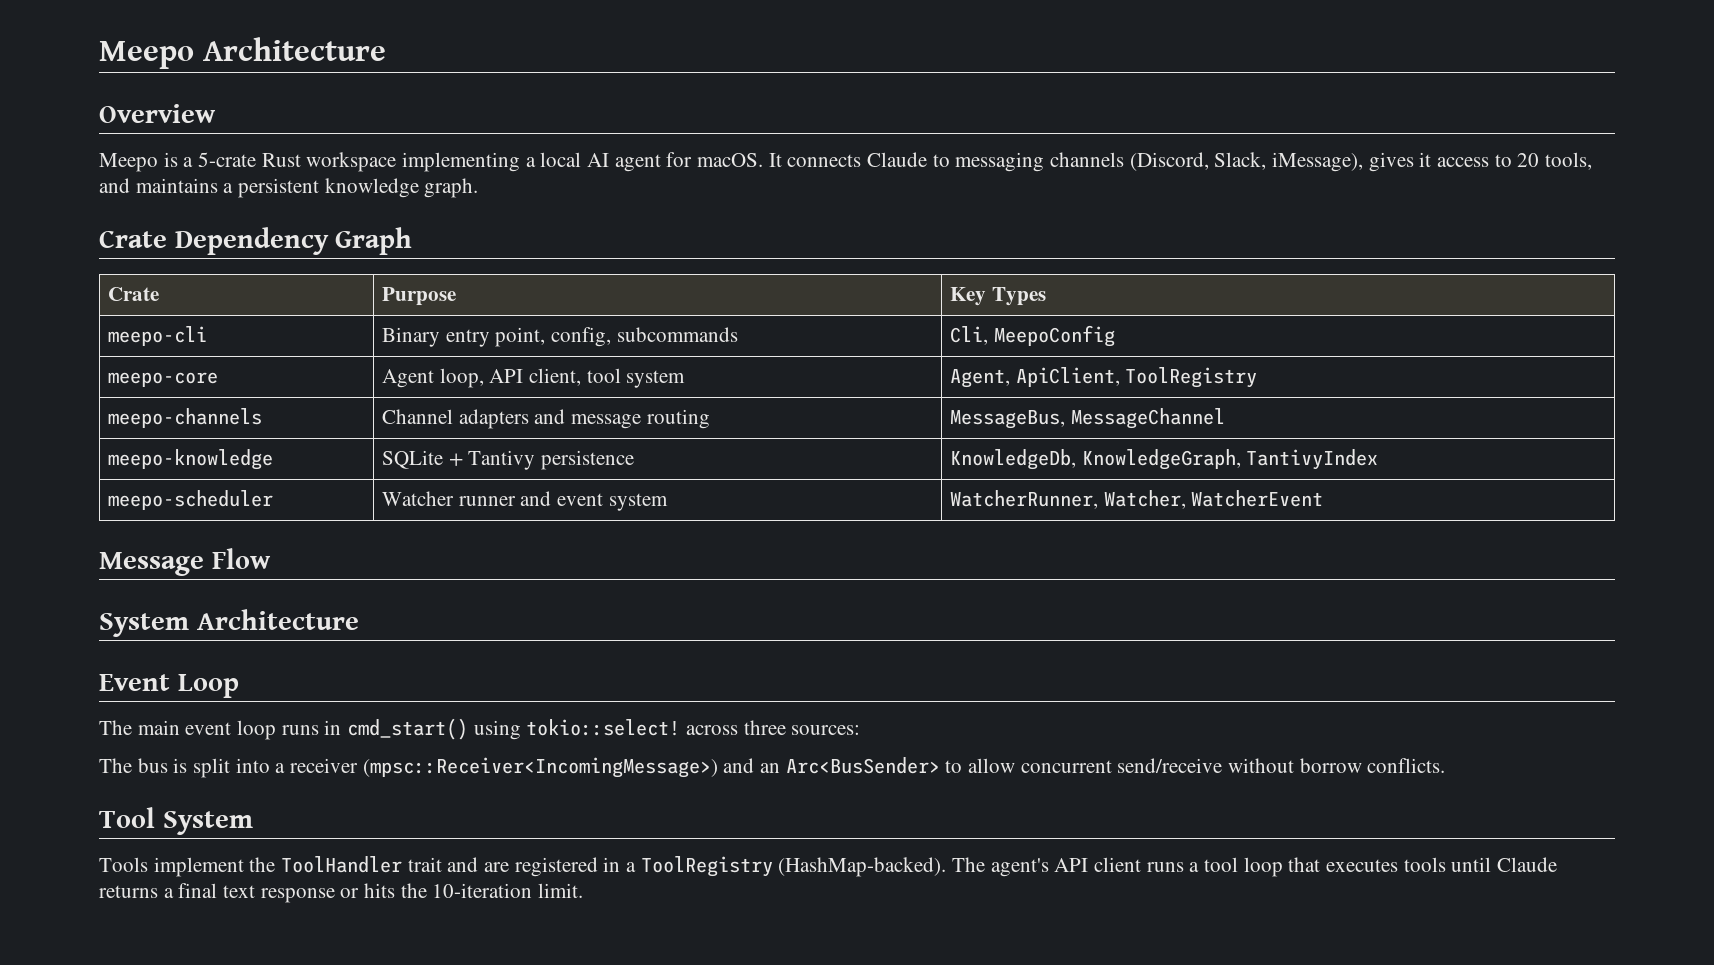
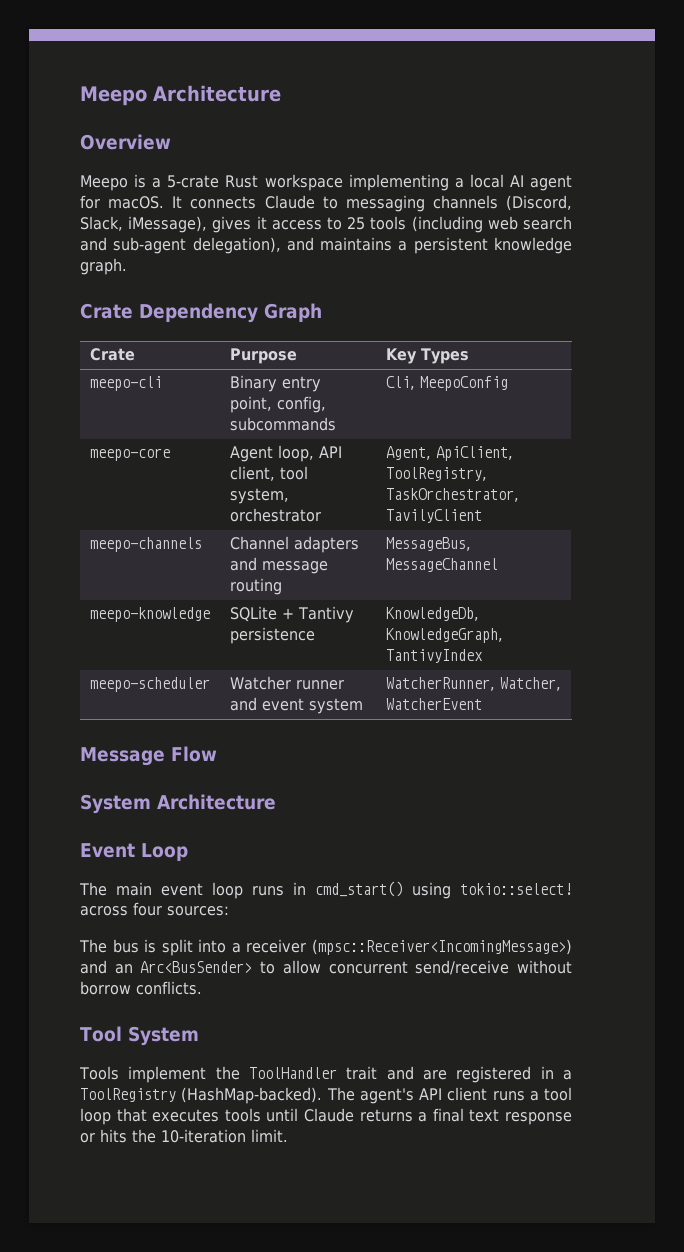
- It connects Claude to messaging channels (Discord, Slack, iMessage), gives it access to 20 tools, and maintains a persistent knowledge graph.
+ It connects Claude to messaging channels (Discord, Slack, iMessage), gives it access to 25 tools (including web search and sub-agent delegation), and maintains a persistent knowledge graph.
- meepo-core | Agent loop, API client, tool system | Agent, ApiClient, ToolRegistry
+ meepo-core | Agent loop, API client, tool system, orchestrator | Agent, ApiClient, ToolRegistry, TaskOrchestrator, TavilyClient
- The main event loop runs in cmd_start() using tokio::select! across three sources:
+ The main event loop runs in cmd_start() using tokio::select! across four sources:

